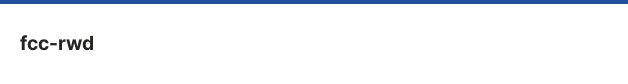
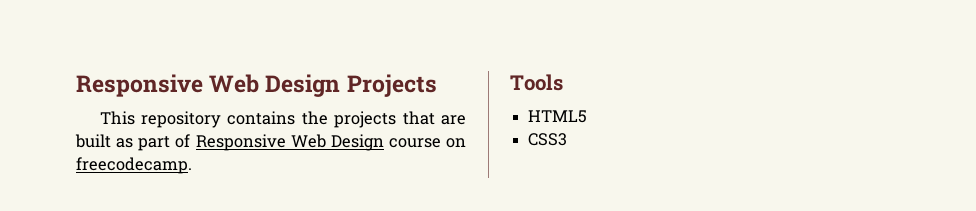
- fcc-rwd
+ Responsive Web Design Projects
+ This repository contains the projects that are built as part of Responsive Web Design course on freecodecamp.
+ Tools
+ HTML5
+ CSS3

